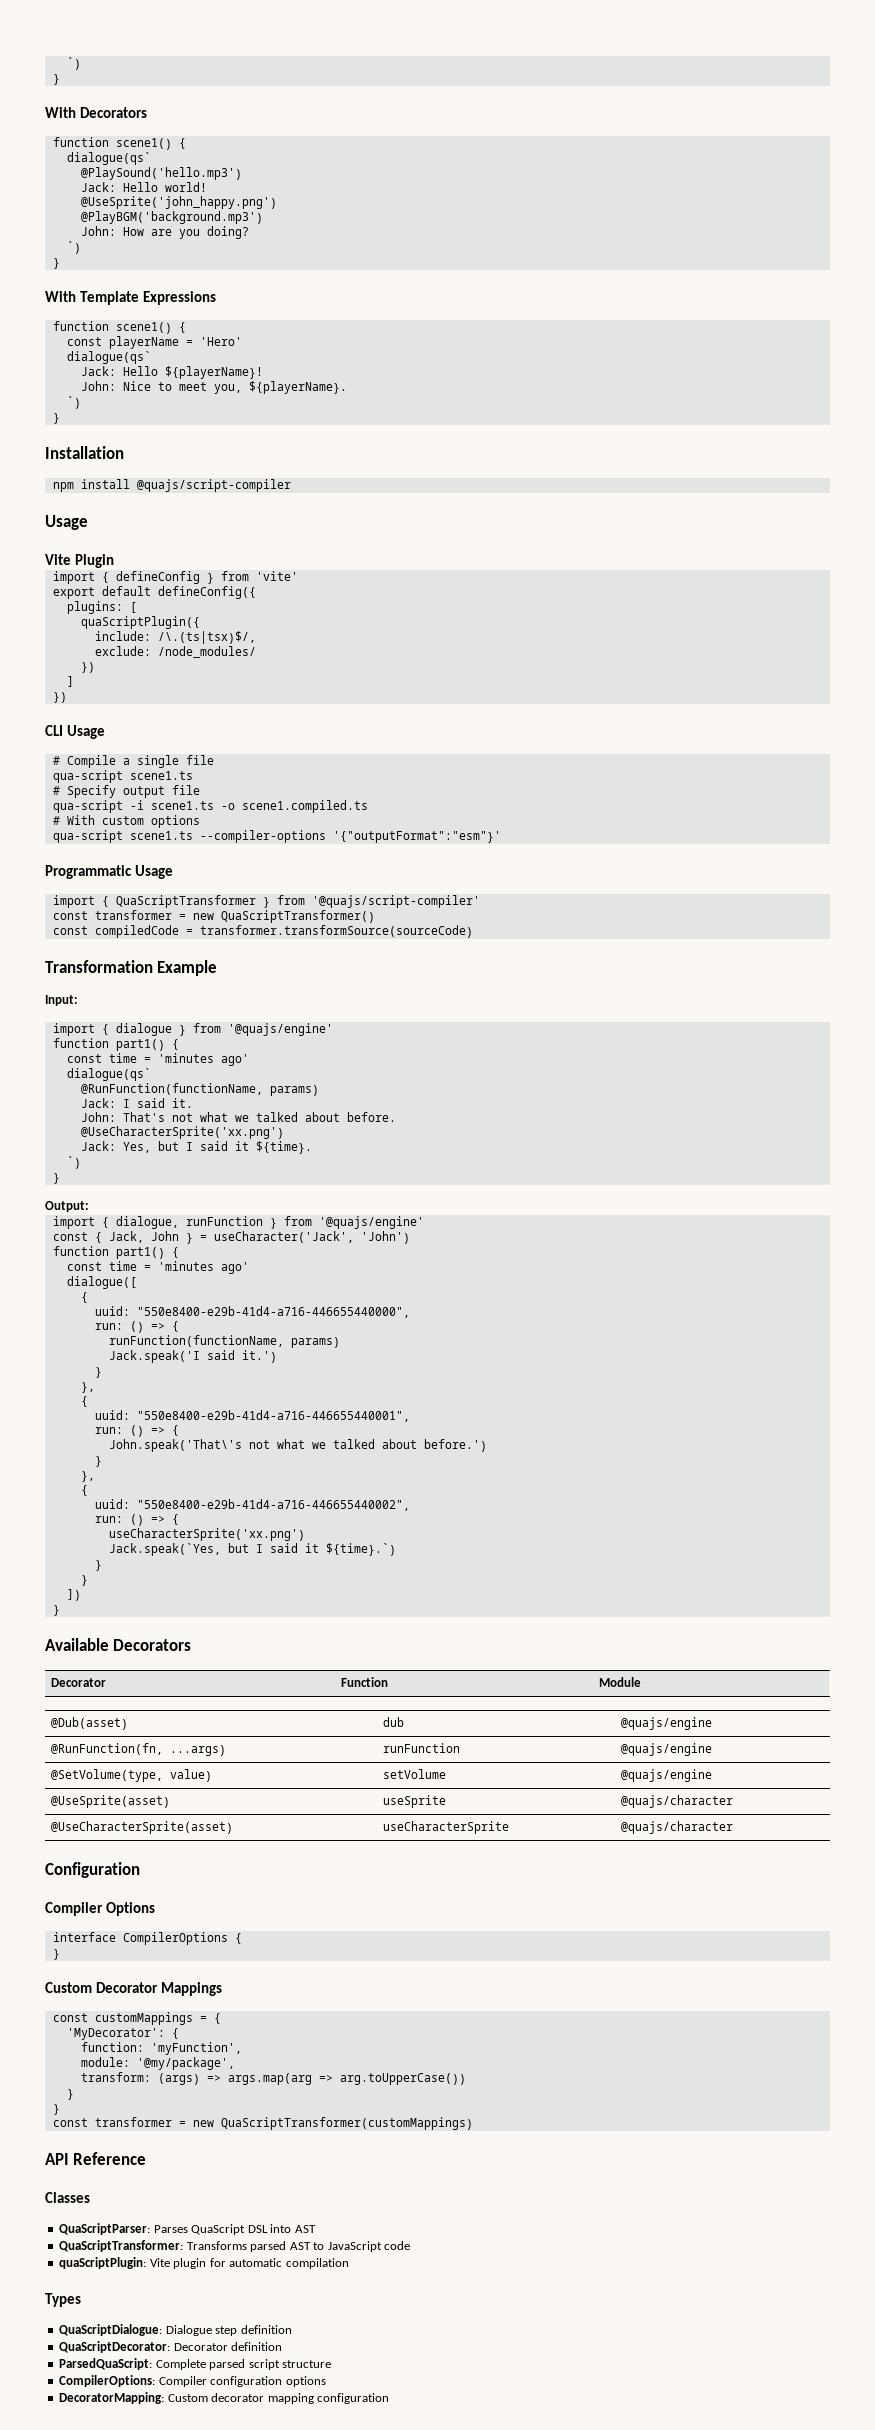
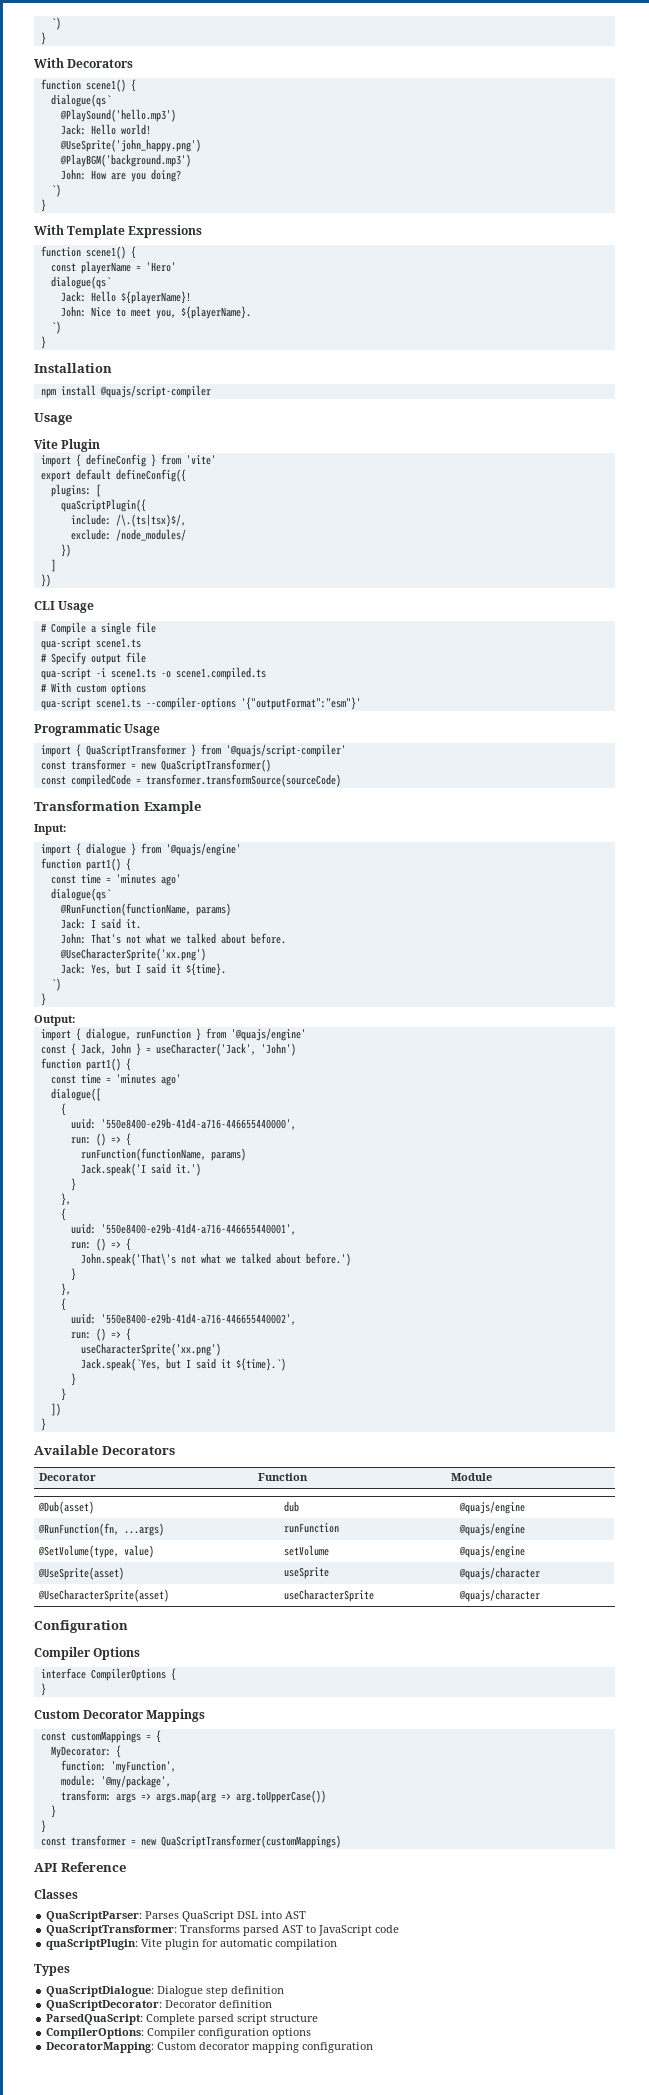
- uuid: "550e8400-e29b-41d4-a716-446655440000",
+ uuid: '550e8400-e29b-41d4-a716-446655440000',
- uuid: "550e8400-e29b-41d4-a716-446655440001",
+ uuid: '550e8400-e29b-41d4-a716-446655440001',
- uuid: "550e8400-e29b-41d4-a716-446655440002",
+ uuid: '550e8400-e29b-41d4-a716-446655440002',
- 'MyDecorator': {
+ MyDecorator: {
- transform: (args) => args.map(arg => arg.toUpperCase())
+ transform: args => args.map(arg => arg.toUpperCase())

